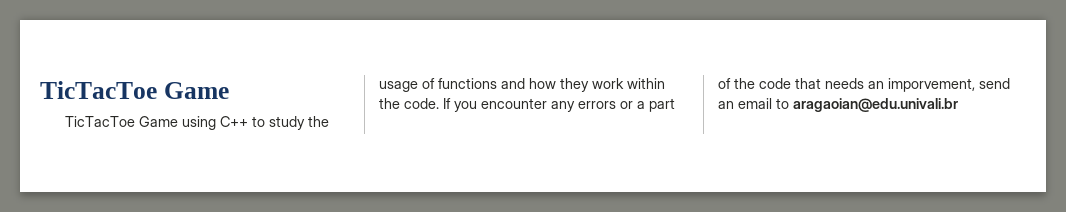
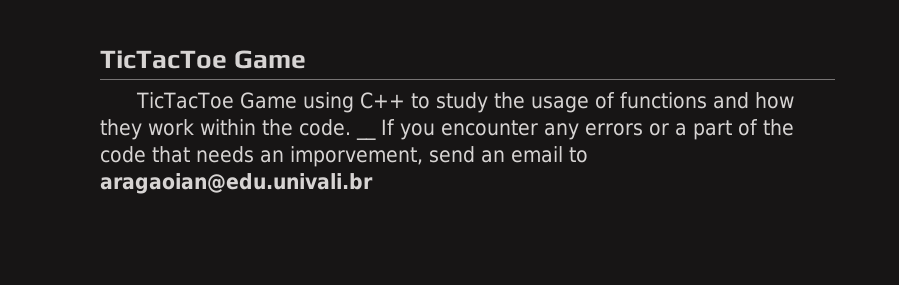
- If you encounter any errors or a part of the code that needs an imporvement, send an email to aragaoian@edu.univali.br
+ __ If you encounter any errors or a part of the code that needs an imporvement, send an email to aragaoian@edu.univali.br

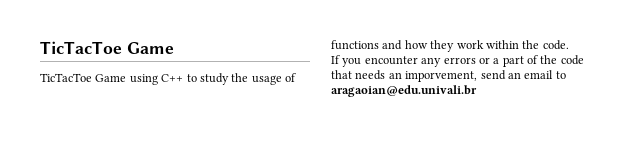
- TicTacToe Game using C++ to study the usage of functions and how they work within the code. __ If you encounter any errors or a part of the code that needs an imporvement, send an email to aragaoian@edu.univali.br
+ TicTacToe Game using C++ to study the usage of functions and how they work within the code.
+ If you encounter any errors or a part of the code that needs an imporvement, send an email to aragaoian@edu.univali.br

